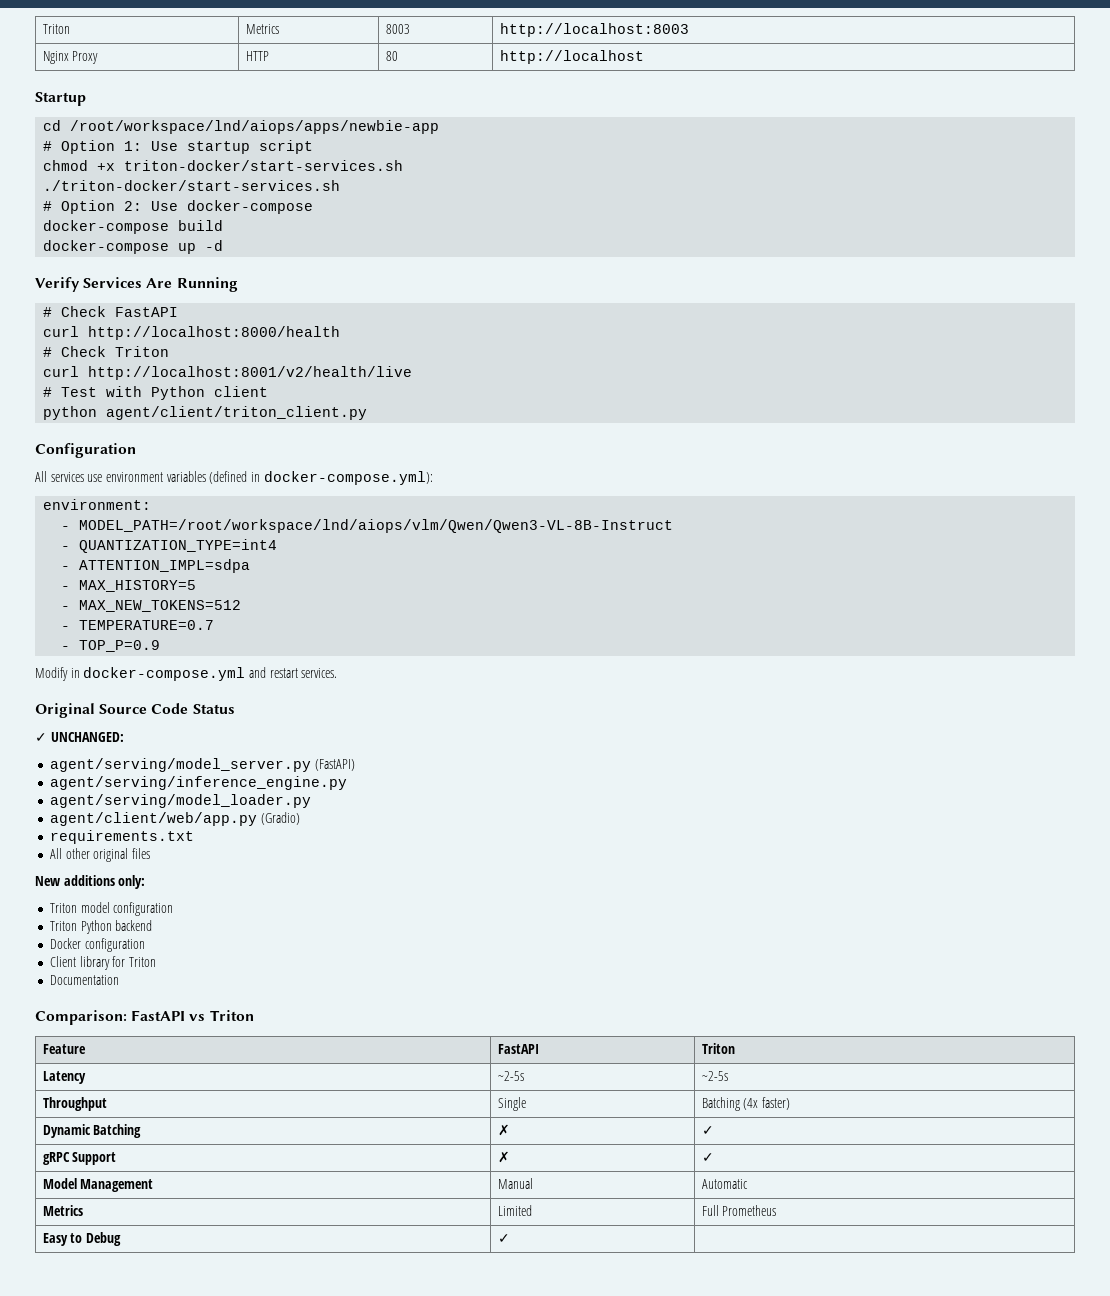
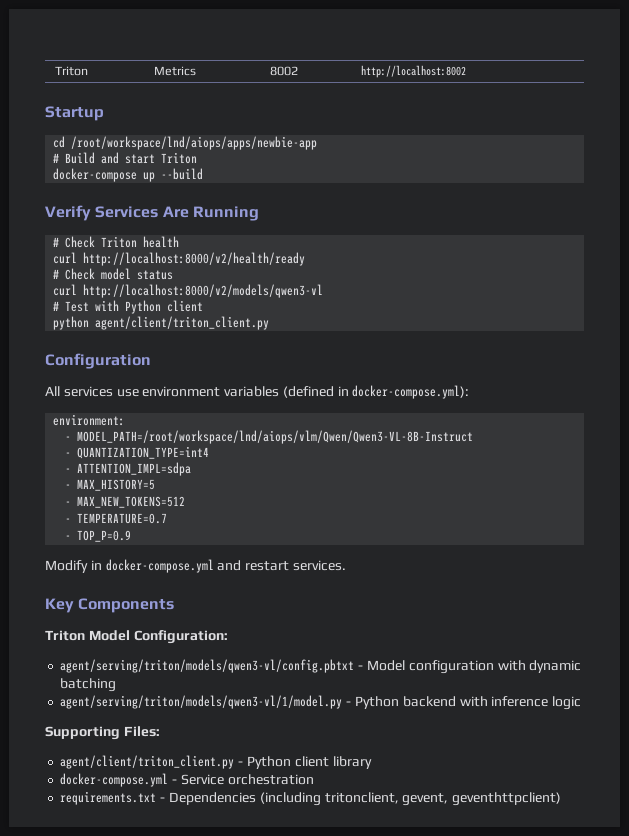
- Triton | Metrics | 8003 | http://localhost:8003
- Nginx Proxy | HTTP | 80 | http://localhost
+ Triton | Metrics | 8002 | http://localhost:8002
  Startup
  cd /root/workspace/lnd/aiops/apps/newbie-app
- # Option 1: Use startup script
- chmod +x triton-docker/start-services.sh
- ./triton-docker/start-services.sh
- # Option 2: Use docker-compose
- docker-compose build
+ # Build and start Triton
- docker-compose up -d
+ docker-compose up --build
- # Check FastAPI
- curl http://localhost:8000/health
- # Check Triton
- curl http://localhost:8001/v2/health/live
+ # Check Triton health
+ curl http://localhost:8000/v2/health/ready
+ # Check model status
+ curl http://localhost:8000/v2/models/qwen3-vl
- Original Source Code Status
- ✓ UNCHANGED:
- agent/serving/model_server.py (FastAPI)
- agent/serving/inference_engine.py
- agent/serving/model_loader.py
- agent/client/web/app.py (Gradio)
- requirements.txt
- All other original files
- New additions only:
- Triton model configuration
- Triton Python backend
- Docker configuration
- Client library for Triton
- Documentation
- Comparison: FastAPI vs Triton
- Feature | FastAPI | Triton
- Latency | ~2-5s | ~2-5s
- Throughput | Single | Batching (4x faster)
- Dynamic Batching | ✗ | ✓
- gRPC Support | ✗ | ✓
- Model Management | Manual | Automatic
- Metrics | Limited | Full Prometheus
- Easy to Debug | ✓ |
+ Key Components
+ Triton Model Configuration:
+ agent/serving/triton/models/qwen3-vl/config.pbtxt - Model configuration with dynamic batching
+ agent/serving/triton/models/qwen3-vl/1/model.py - Python backend with inference logic
+ Supporting Files:
+ agent/client/triton_client.py - Python client library
+ docker-compose.yml - Service orchestration
+ requirements.txt - Dependencies (including tritonclient, gevent, geventhttpclient)

